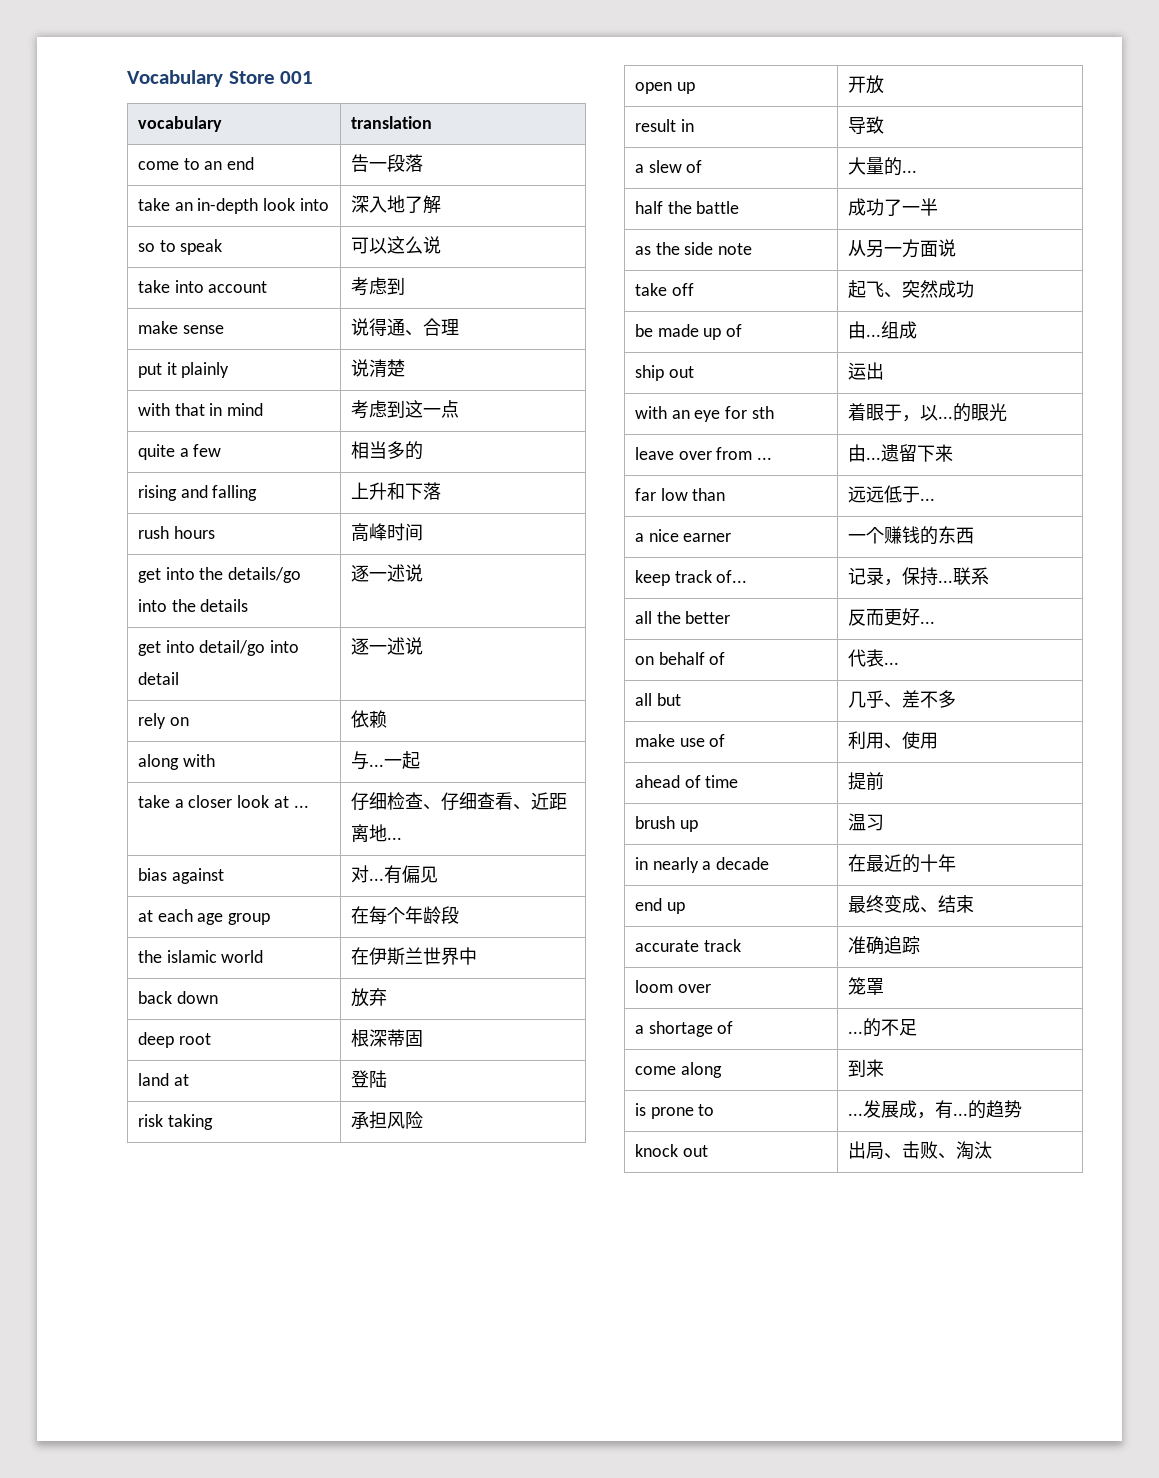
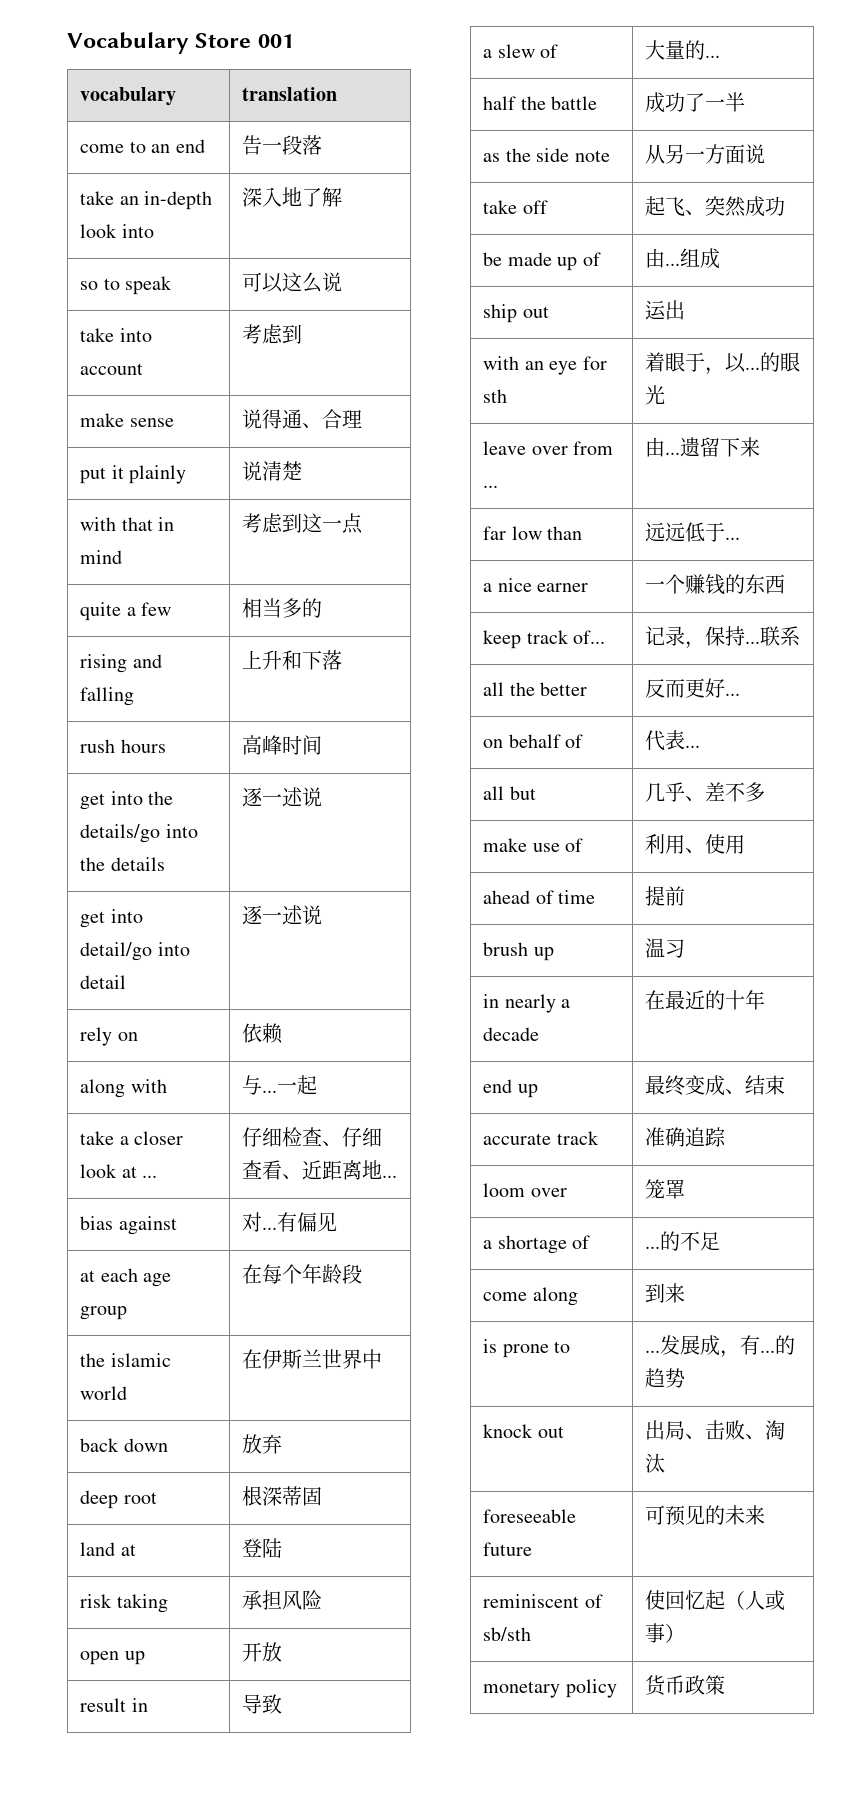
+ foreseeable future | 可预见的未来
+ reminiscent of sb/sth | 使回忆起（人或事）
+ monetary policy | 货币政策

